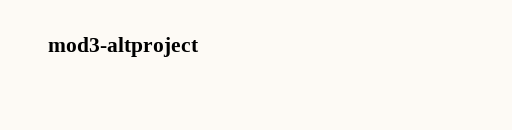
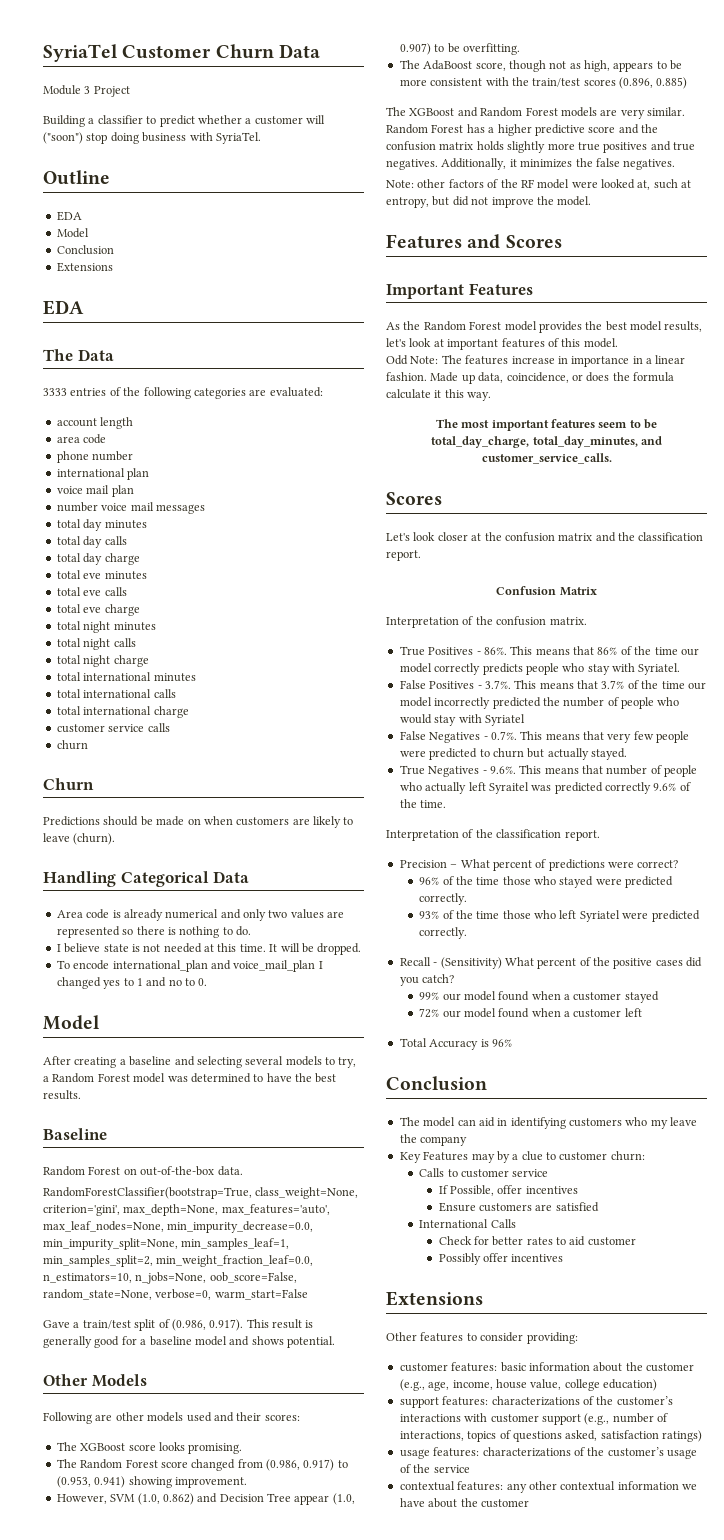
- mod3-altproject
+ SyriaTel Customer Churn Data
+ Module 3 Project
+ Building a classifier to predict whether a customer will ("soon") stop doing business with SyriaTel.
+ Outline
+ EDA
+ Model
+ Conclusion
+ Extensions
+ EDA
+ The Data
+ 3333 entries of the following categories are evaluated:
+ account length
+ area code
+ phone number
+ international plan
+ voice mail plan
+ number voice mail messages
+ total day minutes
+ total day calls
+ total day charge
+ total eve minutes
+ total eve calls
+ total eve charge
+ total night minutes
+ total night calls
+ total night charge
+ total international minutes
+ total international calls
+ total international charge
+ customer service calls
+ churn
+ Churn
+ Predictions should be made on when customers are likely to leave (churn).
+ Handling Categorical Data
+ Area code is already numerical and only two values are represented so there is nothing to do.
+ I believe state is not needed at this time. It will be dropped.
+ To encode international_plan and voice_mail_plan I changed yes to 1 and no to 0.
+ Model
+ After creating a baseline and selecting several models to try, a Random Forest model was determined to have the best results.
+ Baseline
+ Random Forest on out-of-the-box data.
+ RandomForestClassifier(bootstrap=True, class_weight=None, criterion='gini', max_depth=None, max_features='auto', max_leaf_nodes=None, min_impurity_decrease=0.0, min_impurity_split=None, min_samples_leaf=1, min_samples_split=2, min_weight_fraction_leaf=0.0, n_estimators=10, n_jobs=None, oob_score=False, random_state=None, verbose=0, warm_start=False
+ Gave a train/test split of (0.986, 0.917). This result is generally good for a baseline model and shows potential.
+ Other Models
+ Following are other models used and their scores:
+ The XGBoost score looks promising.
+ The Random Forest score changed from (0.986, 0.917) to (0.953, 0.941) showing improvement.
+ However, SVM (1.0, 0.862) and Decision Tree appear (1.0, 0.907) to be overfitting.
+ The AdaBoost score, though not as high, appears to be more consistent with the train/test scores (0.896, 0.885)
+ The XGBoost and Random Forest models are very similar. Random Forest has a higher predictive score and the confusion matrix holds slightly more true positives and true negatives. Additionally, it minimizes the false negatives.
+ Note: other factors of the RF model were looked at, such at entropy, but did not improve the model.
+ Features and Scores
+ Important Features
+ As the Random Forest model provides the best model results, let's look at important features of this model.
+ Odd Note: The features increase in importance in a linear fashion. Made up data, coincidence, or does the formula calculate it this way.
+ The most important features seem to be total_day_charge, total_day_minutes, and customer_service_calls.
+ Scores
+ Let's look closer at the confusion matrix and the classification report.
+ Confusion Matrix
+ Interpretation of the confusion matrix.
+ True Positives - 86%. This means that 86% of the time our model correctly predicts people who stay with Syriatel.
+ False Positives - 3.7%. This means that 3.7% of the time our model incorrectly predicted the number of people who would stay with Syriatel
+ False Negatives - 0.7%. This means that very few people were predicted to churn but actually stayed.
+ True Negatives - 9.6%. This means that number of people who actually left Syraitel was predicted correctly 9.6% of the time.
+ Interpretation of the classification report.
+ Precision – What percent of predictions were correct?
+ 96% of the time those who stayed were predicted correctly.
+ 93% of the time those who left Syriatel were predicted correctly.
+ Recall - (Sensitivity) What percent of the positive cases did you catch?
+ 99% our model found when a customer stayed
+ 72% our model found when a customer left
+ Total Accuracy is 96%
+ Conclusion
+ The model can aid in identifying customers who my leave the company
+ Key Features may by a clue to customer churn:
+ Calls to customer service
+ If Possible, offer incentives
+ Ensure customers are satisfied
+ International Calls
+ Check for better rates to aid customer
+ Possibly offer incentives
+ Extensions
+ Other features to consider providing:
+ customer features: basic information about the customer (e.g., age, income, house value, college education)
+ support features: characterizations of the customer’s interactions with customer support (e.g., number of interactions, topics of questions asked, satisfaction ratings)
+ usage features: characterizations of the customer’s usage of the service
+ contextual features: any other contextual information we have about the customer

